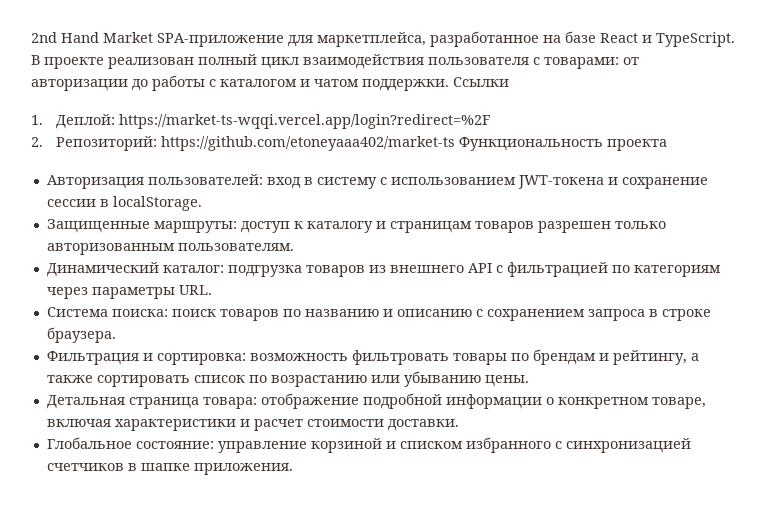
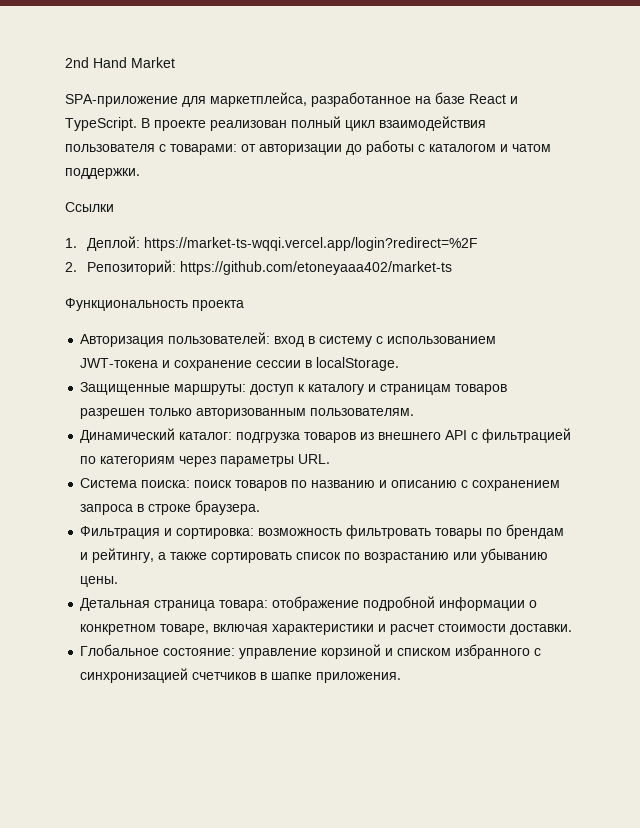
- 2nd Hand Market SPA-приложение для маркетплейса, разработанное на базе React и TypeScript.
+ 2nd Hand Market
+ SPA-приложение для маркетплейса, разработанное на базе React и TypeScript.
- В проекте реализован полный цикл взаимодействия пользователя с товарами: от авторизации до работы с каталогом и чатом поддержки. Ссылки
+ В проекте реализован полный цикл взаимодействия пользователя с товарами: от авторизации до работы с каталогом и чатом поддержки.
+ Ссылки
- 2. Репозиторий: https://github.com/etoneyaaa402/market-ts Функциональность проекта
+ 2. Репозиторий: https://github.com/etoneyaaa402/market-ts
+ Функциональность проекта

